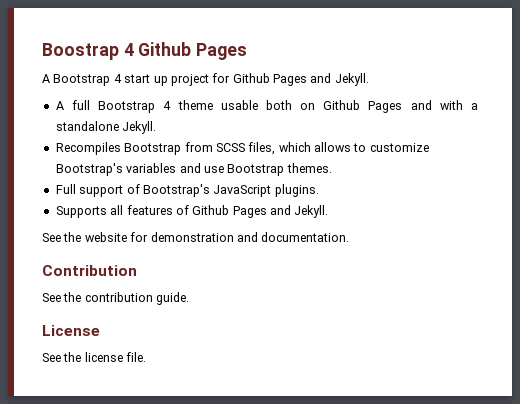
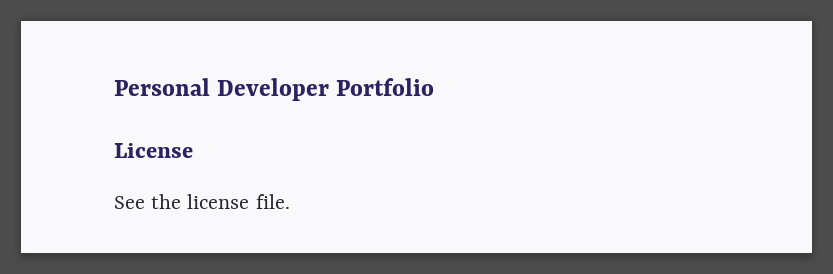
- Boostrap 4 Github Pages
- A Bootstrap 4 start up project for Github Pages and Jekyll.
- A full Bootstrap 4 theme usable both on Github Pages and with a standalone Jekyll.
- Recompiles Bootstrap from SCSS files, which allows to customize Bootstrap's variables and use Bootstrap themes.
- Full support of Bootstrap's JavaScript plugins.
- Supports all features of Github Pages and Jekyll.
- See the website for demonstration and documentation.
- Contribution
- See the contribution guide.
+ Personal Developer Portfolio

